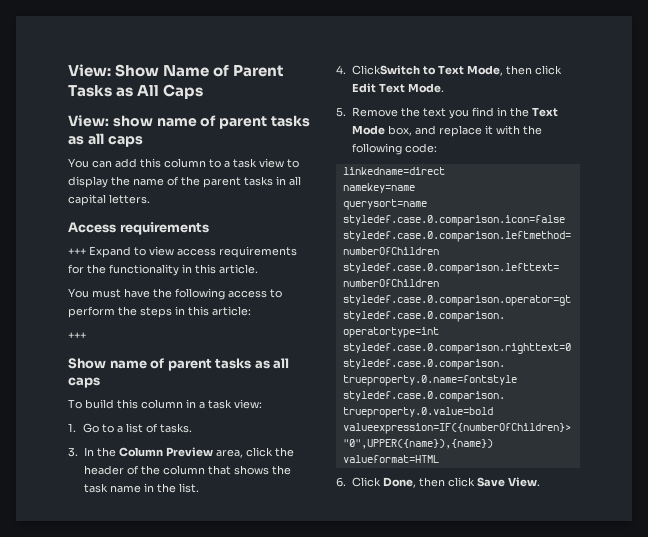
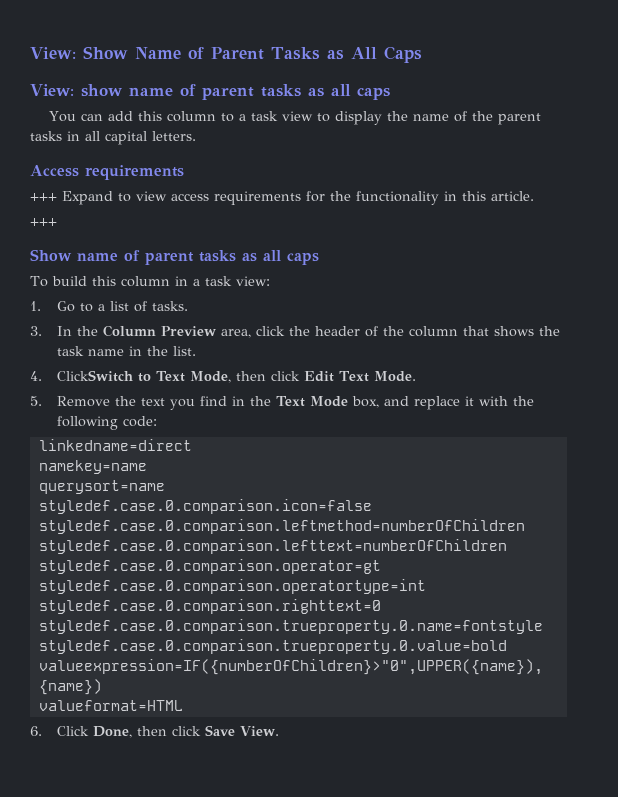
- You must have the following access to perform the steps in this article:

